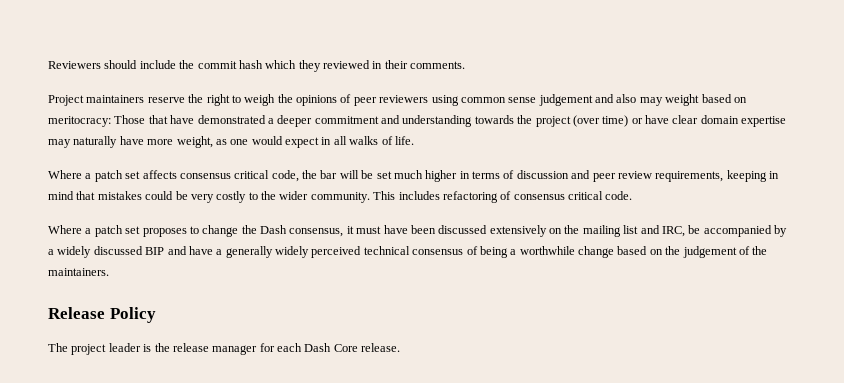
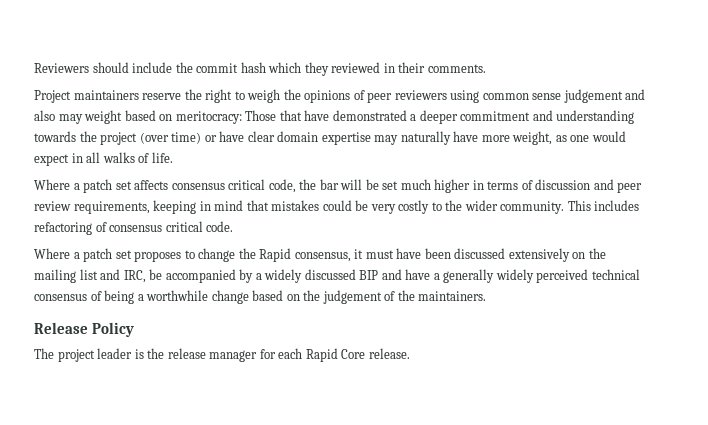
- Where a patch set proposes to change the Dash consensus, it must have been discussed extensively on the mailing list and IRC, be accompanied by a widely discussed BIP and have a generally widely perceived technical consensus of being a worthwhile change based on the judgement of the maintainers.
+ Where a patch set proposes to change the Rapid consensus, it must have been discussed extensively on the mailing list and IRC, be accompanied by a widely discussed BIP and have a generally widely perceived technical consensus of being a worthwhile change based on the judgement of the maintainers.
- The project leader is the release manager for each Dash Core release.
+ The project leader is the release manager for each Rapid Core release.

